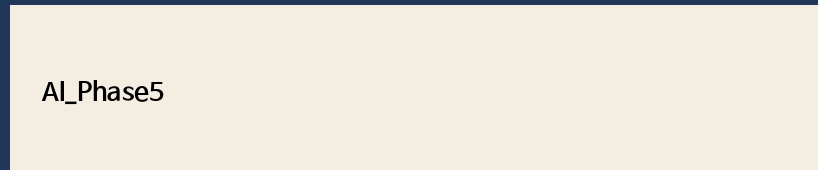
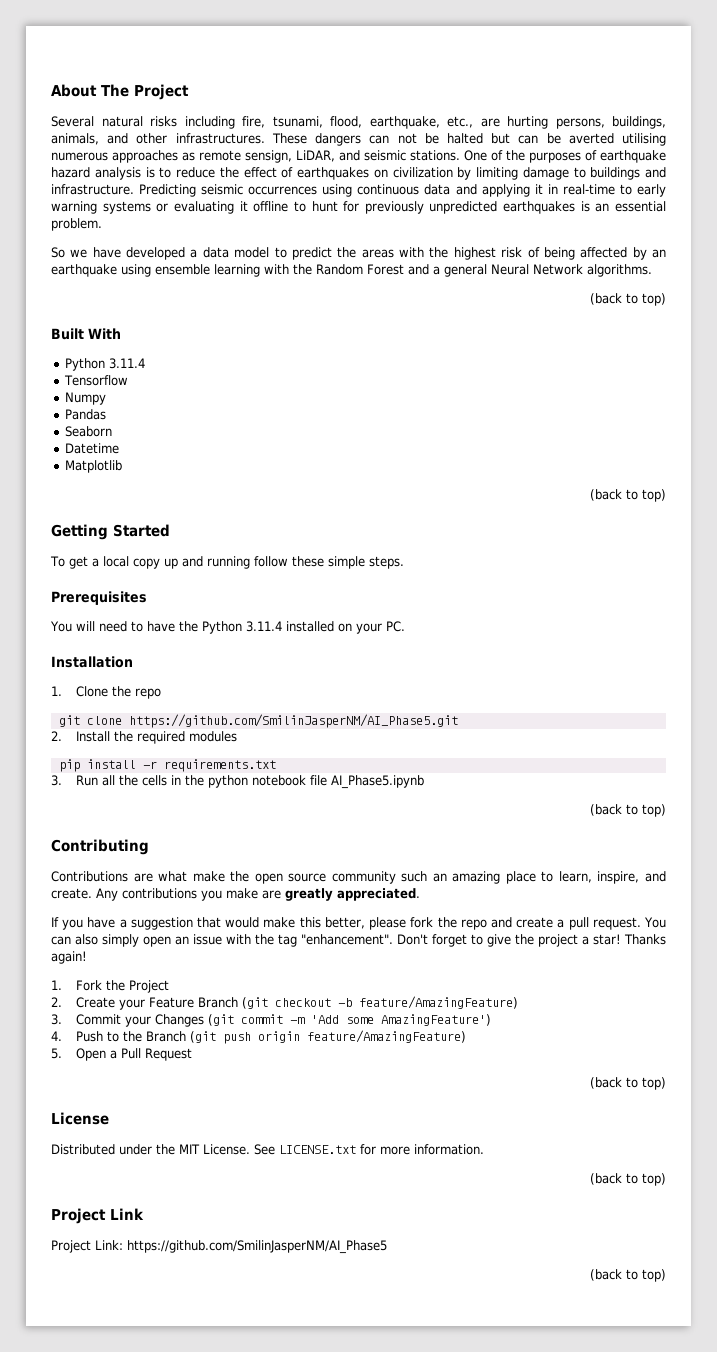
- AI_Phase5
+ About The Project
+ Several natural risks including fire, tsunami, flood, earthquake, etc., are hurting persons, buildings, animals, and other infrastructures. These dangers can not be halted but can be averted utilising numerous approaches as remote sensign, LiDAR, and seismic stations. One of the purposes of earthquake hazard analysis is to reduce the effect of earthquakes on civilization by limiting damage to buildings and infrastructure. Predicting seismic occurrences using continuous data and applying it in real-time to early warning systems or evaluating it offline to hunt for previously unpredicted earthquakes is an essential problem.
+ So we have developed a data model to predict the areas with the highest risk of being affected by an earthquake using ensemble learning with the Random Forest and a general Neural Network algorithms.
+ (back to top)
+ Built With
+ Python 3.11.4
+ Tensorflow
+ Numpy
+ Pandas
+ Seaborn
+ Datetime
+ Matplotlib
+ (back to top)
+ Getting Started
+ To get a local copy up and running follow these simple steps.
+ Prerequisites
+ You will need to have the Python 3.11.4 installed on your PC.
+ Installation
+ 1. Clone the repo
+ git clone https://github.com/SmilinJasperNM/AI_Phase5.git
+ 2. Install the required modules
+ pip install -r requirements.txt
+ 3. Run all the cells in the python notebook file AI_Phase5.ipynb
+ (back to top)
+ Contributing
+ Contributions are what make the open source community such an amazing place to learn, inspire, and create. Any contributions you make are greatly appreciated.
+ If you have a suggestion that would make this better, please fork the repo and create a pull request. You can also simply open an issue with the tag "enhancement". Don't forget to give the project a star! Thanks again!
+ 1. Fork the Project
+ 2. Create your Feature Branch (git checkout -b feature/AmazingFeature)
+ 3. Commit your Changes (git commit -m 'Add some AmazingFeature')
+ 4. Push to the Branch (git push origin feature/AmazingFeature)
+ 5. Open a Pull Request
+ (back to top)
+ License
+ Distributed under the MIT License. See LICENSE.txt for more information.
+ (back to top)
+ Project Link
+ Project Link: https://github.com/SmilinJasperNM/AI_Phase5
+ (back to top)

